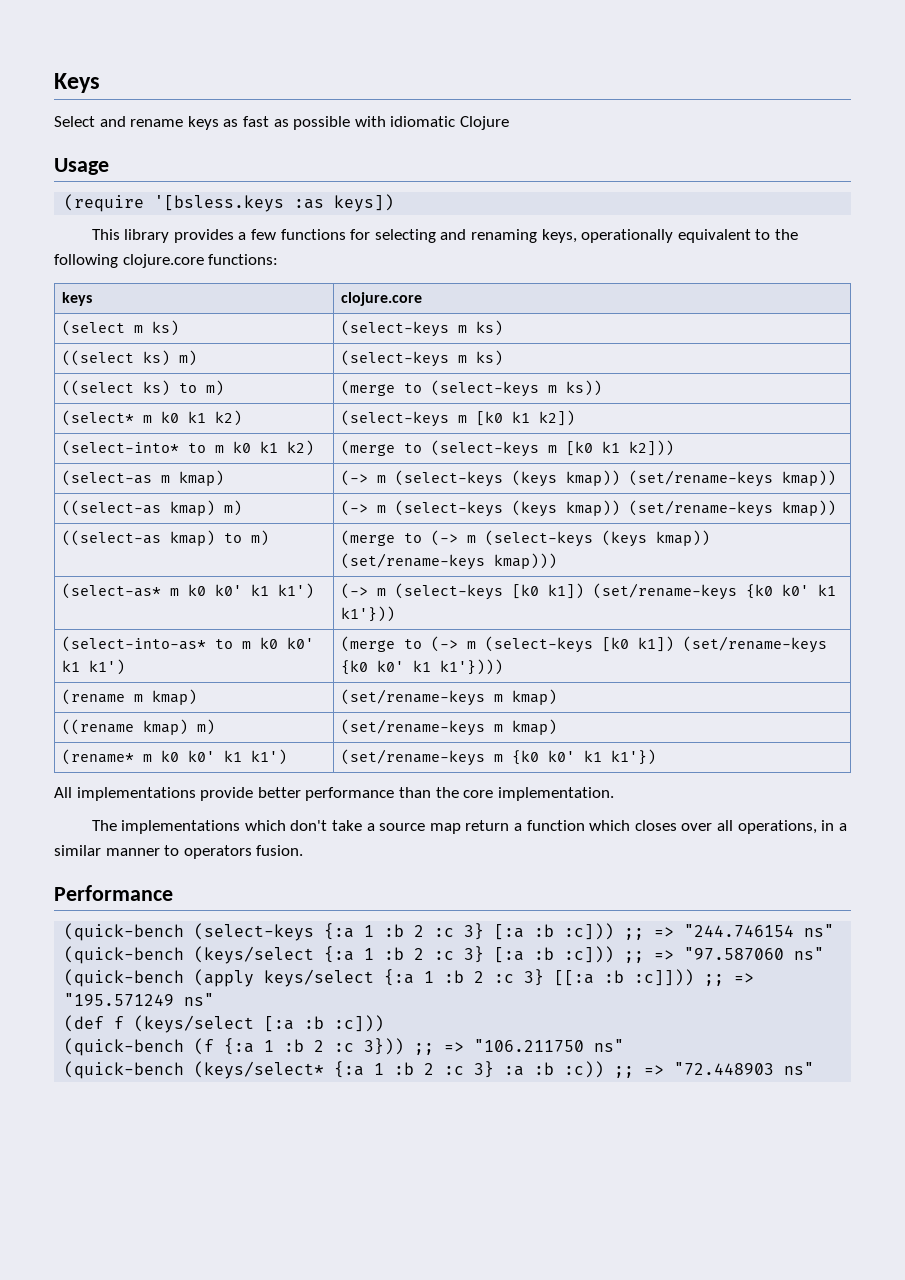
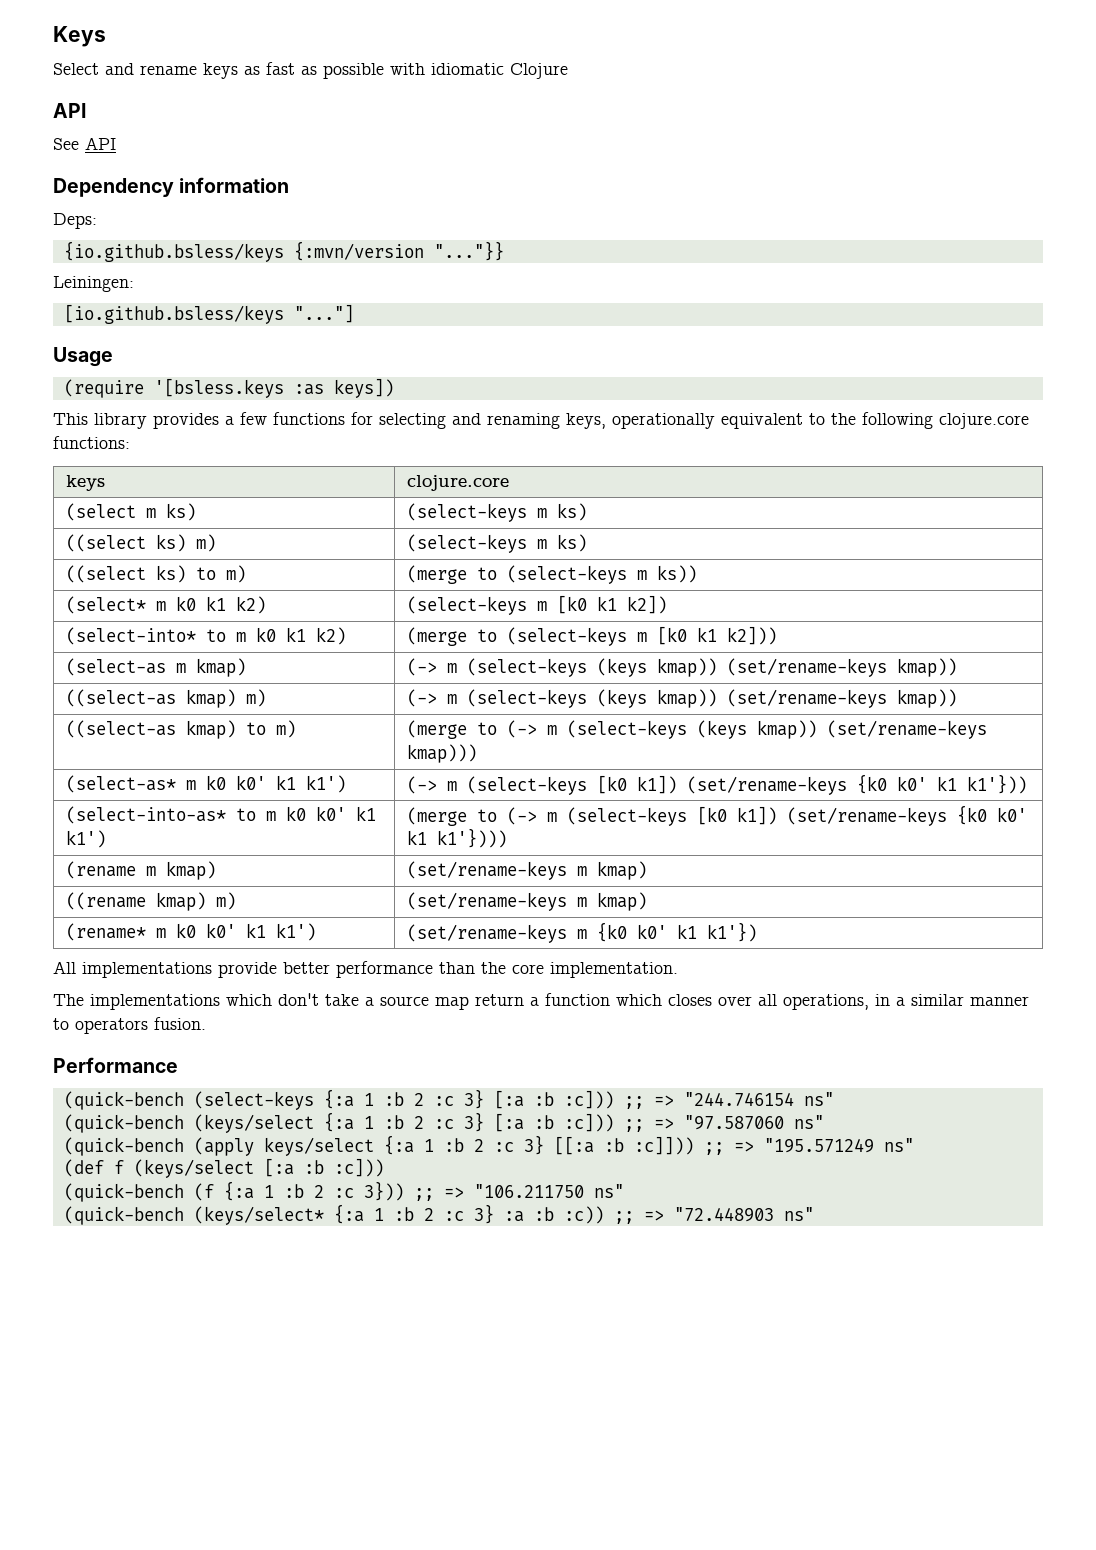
  Select and rename keys as fast as possible with idiomatic Clojure
+ API
+ See API
+ Dependency information
+ Deps:
+ {io.github.bsless/keys {:mvn/version "..."}}
+ Leiningen:
+ [io.github.bsless/keys "..."]

